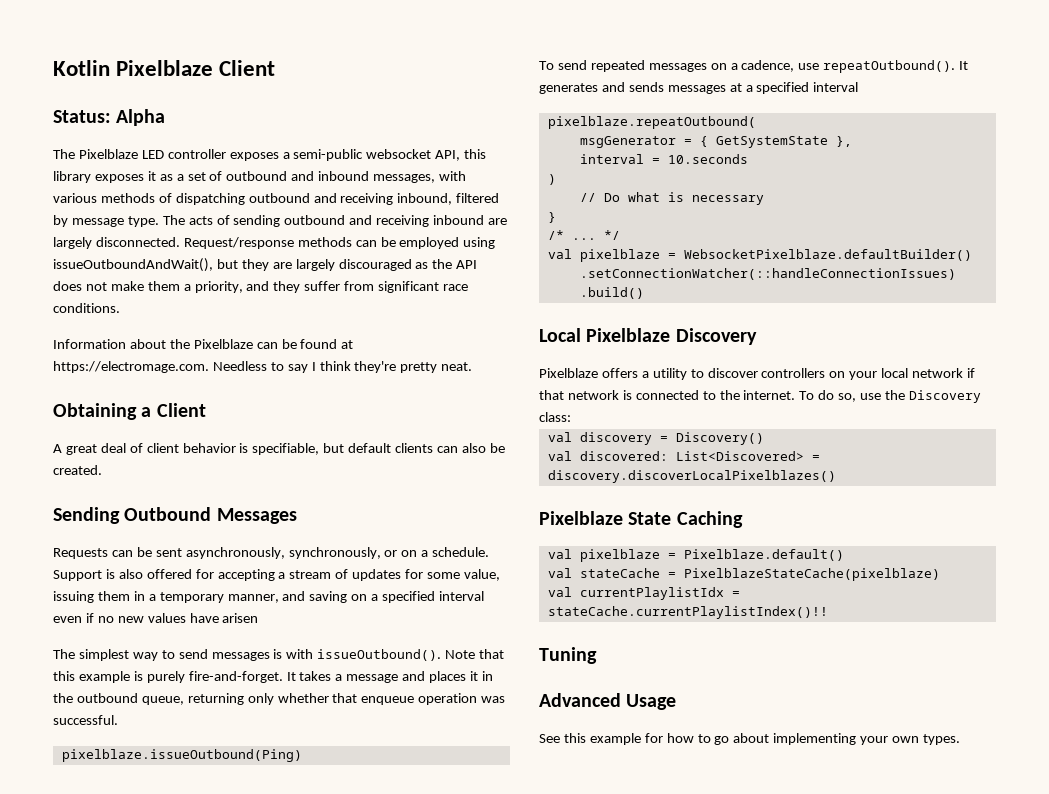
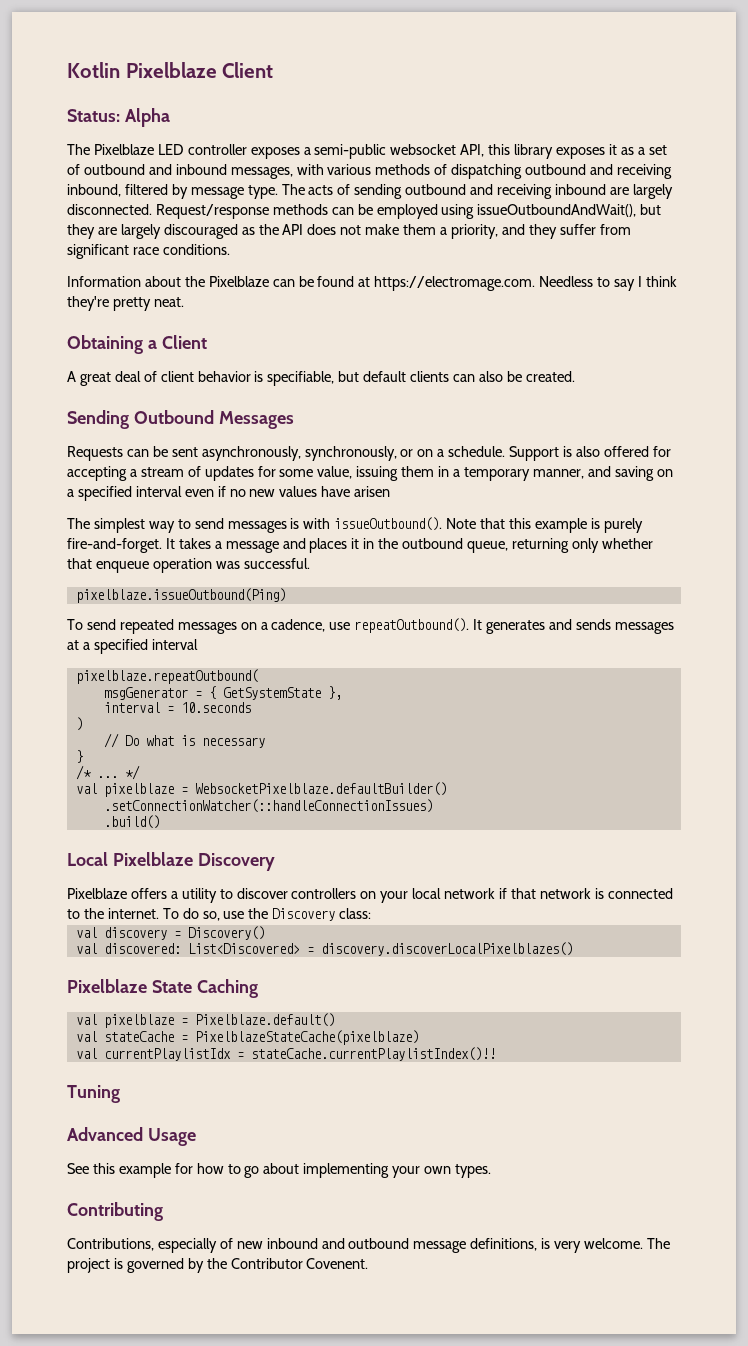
+ Contributing
+ Contributions, especially of new inbound and outbound message definitions, is very welcome. The project is governed by the Contributor Covenent.

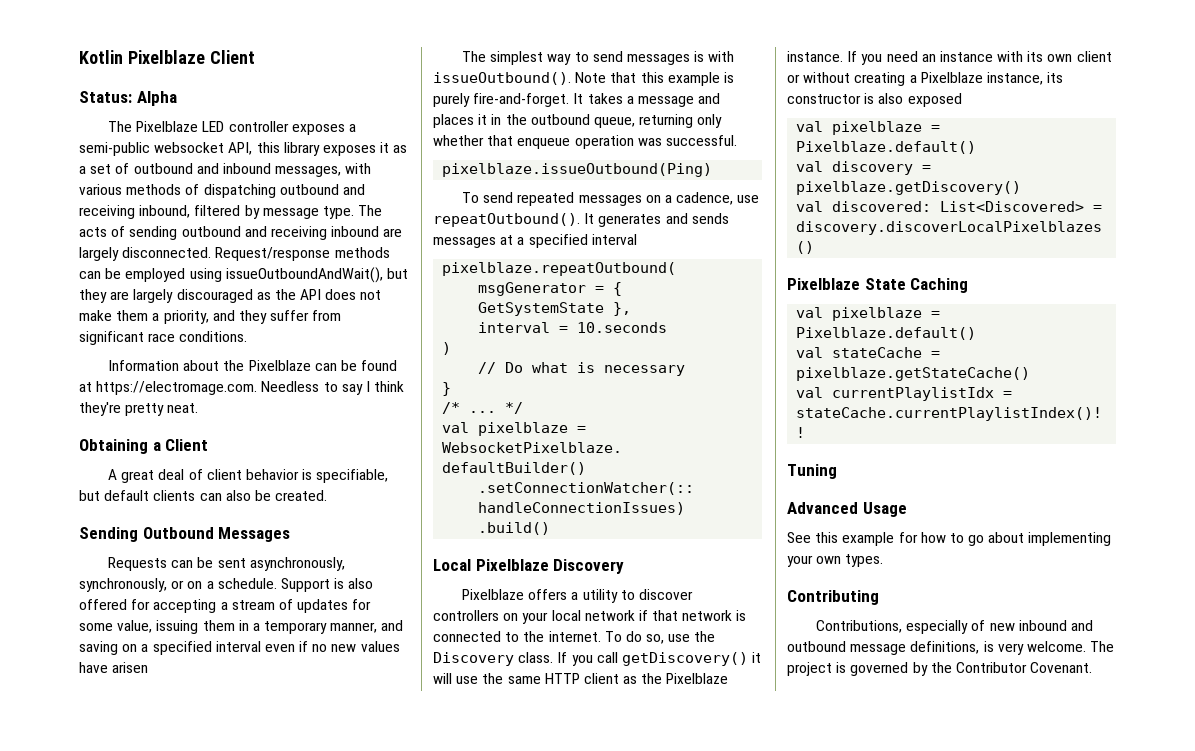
- To do so, use the Discovery class:
+ To do so, use the Discovery class. If you call getDiscovery() it will use the same HTTP client as the Pixelblaze instance. If you need an instance with its own client or without creating a Pixelblaze instance, its constructor is also exposed
+ val pixelblaze = Pixelblaze.default()
- val discovery = Discovery()
+ val discovery = pixelblaze.getDiscovery()
- val stateCache = PixelblazeStateCache(pixelblaze)
+ val stateCache = pixelblaze.getStateCache()
- The project is governed by the Contributor Covenent.
+ The project is governed by the Contributor Covenant.

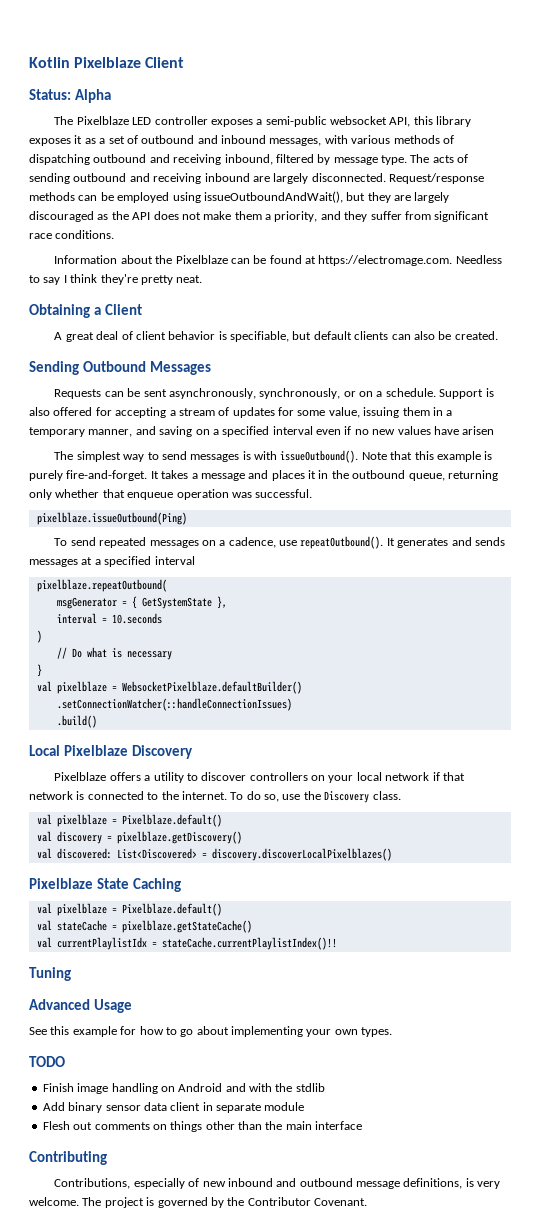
- /* ... */
- If you call getDiscovery() it will use the same HTTP client as the Pixelblaze instance. If you need an instance with its own client or without creating a Pixelblaze instance, its constructor is also exposed
+ TODO
+ Finish image handling on Android and with the stdlib
+ Add binary sensor data client in separate module
+ Flesh out comments on things other than the main interface

